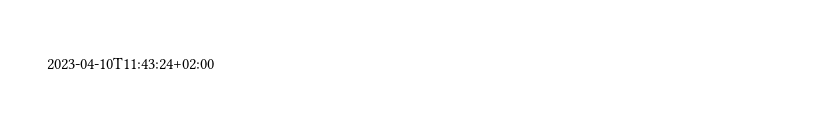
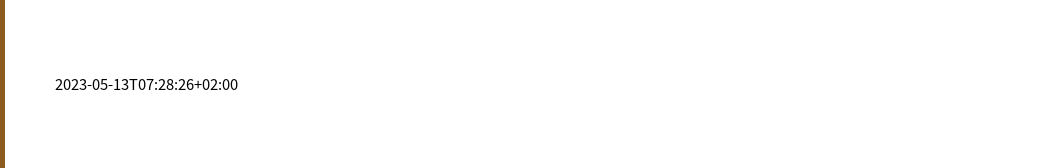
- 2023-04-10T11:43:24+02:00
+ 2023-05-13T07:28:26+02:00

